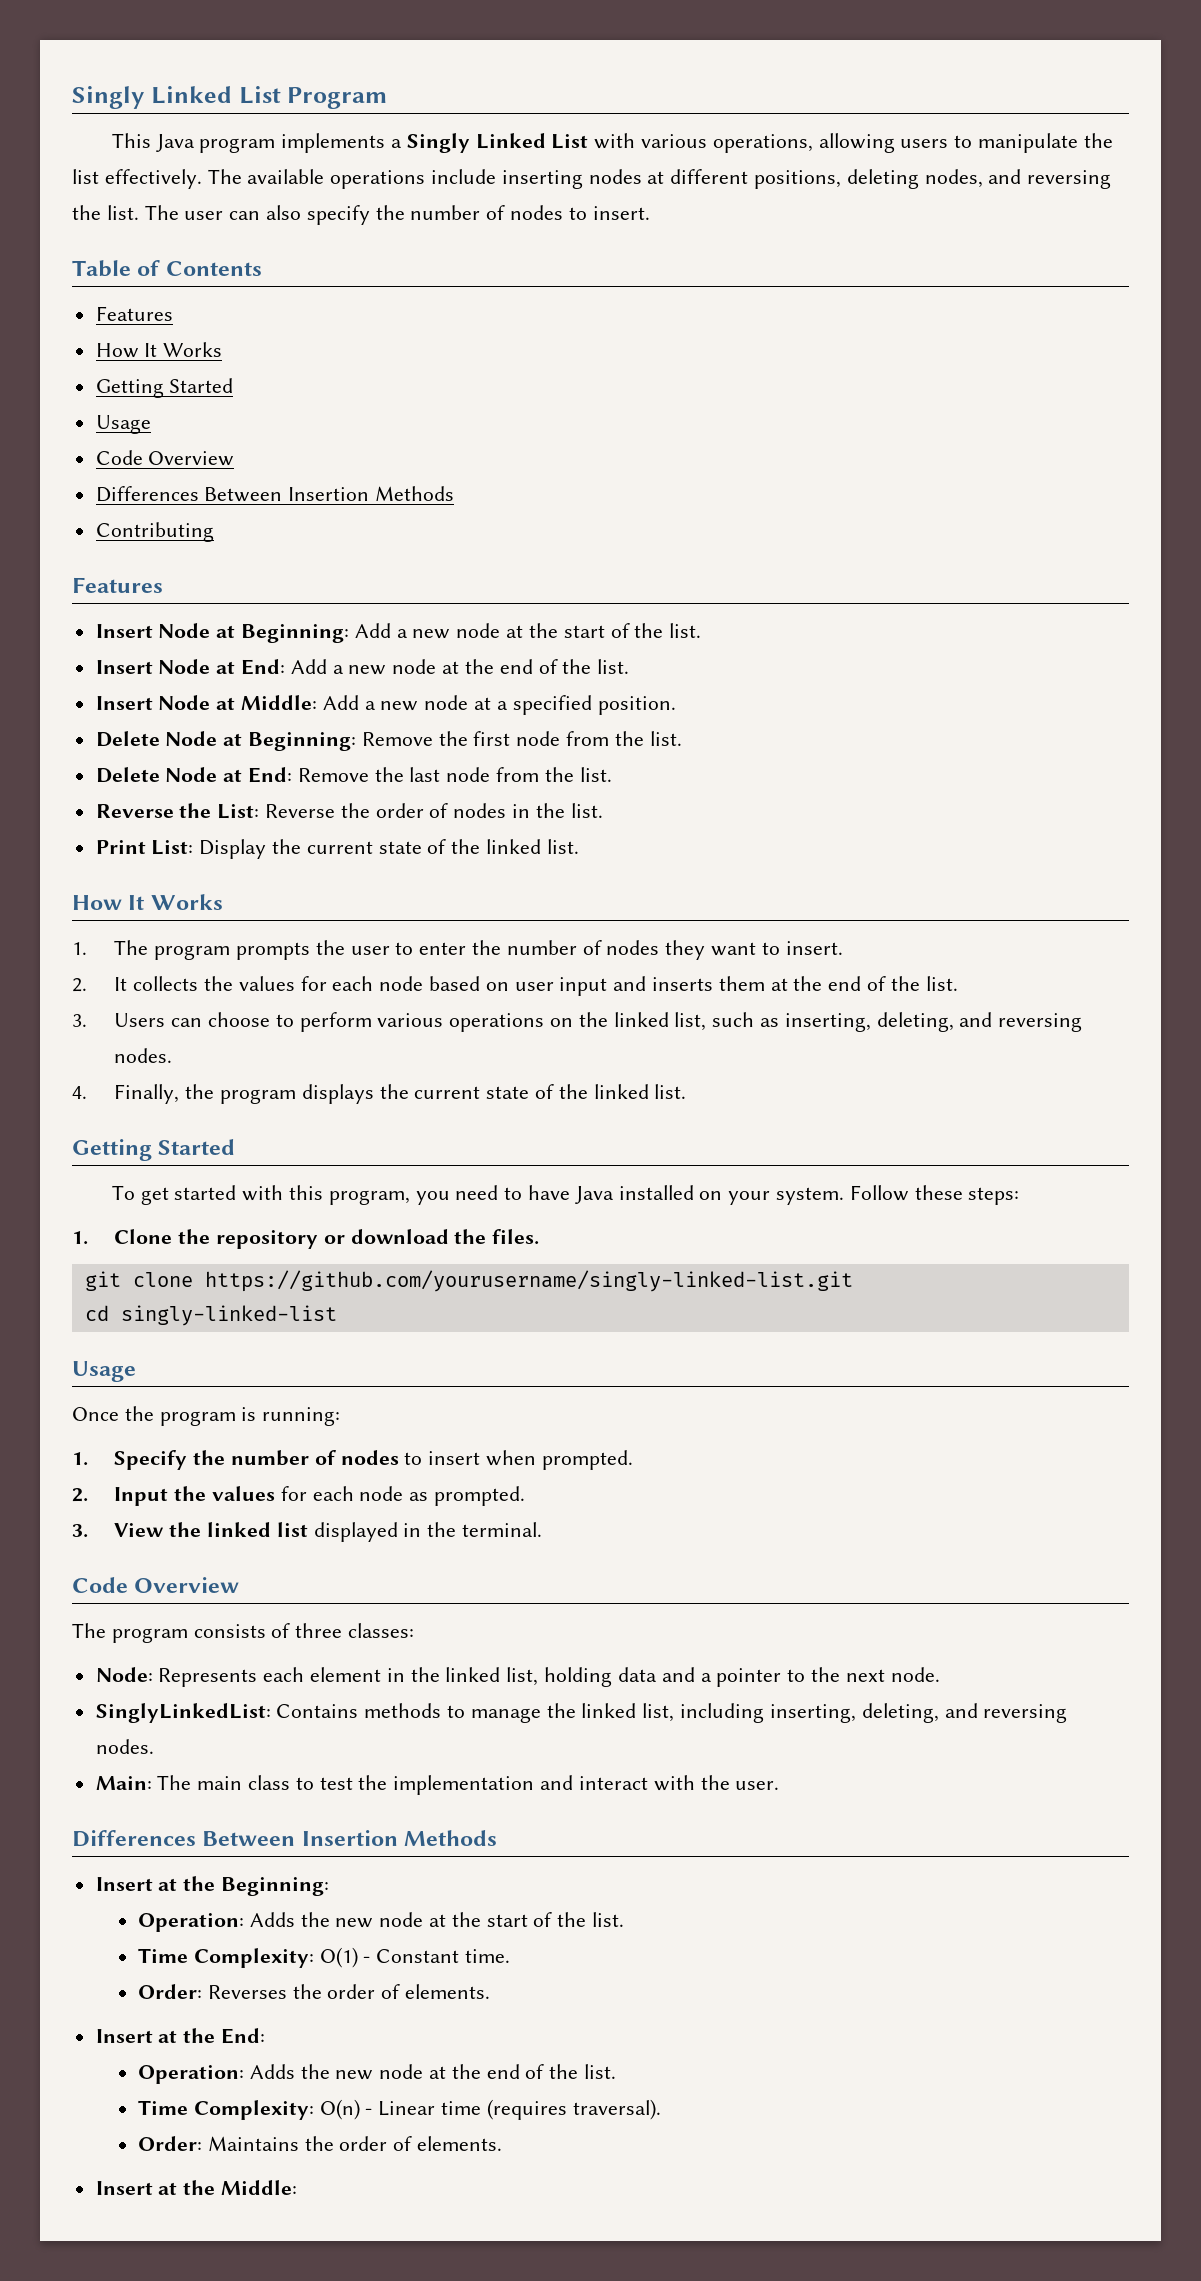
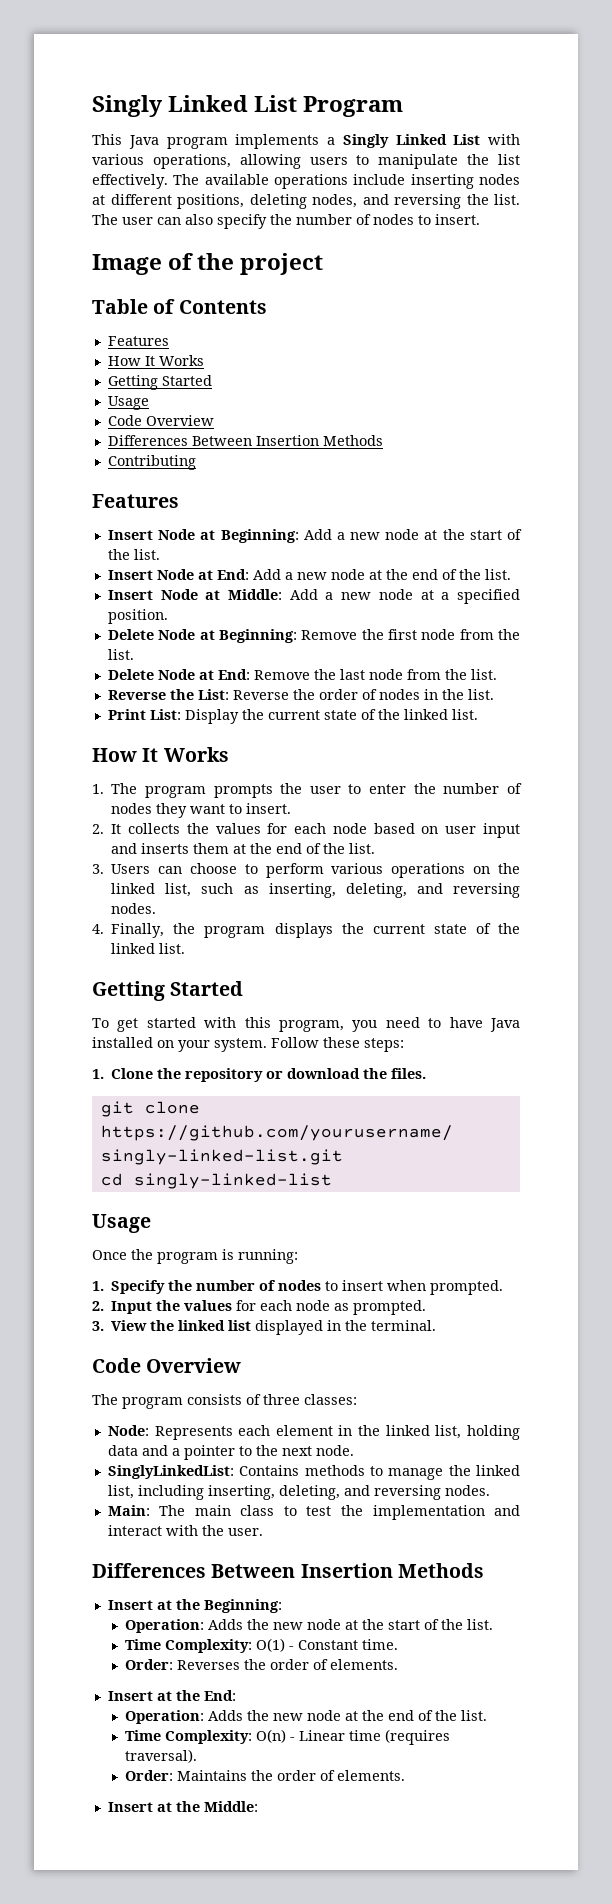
+ Image of the project

